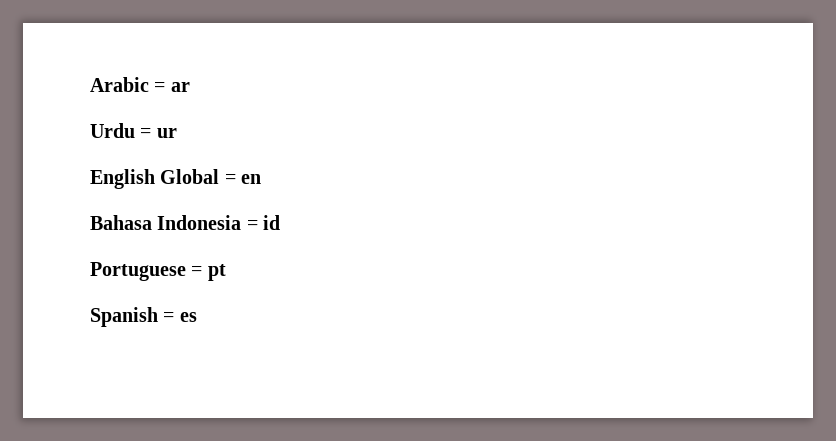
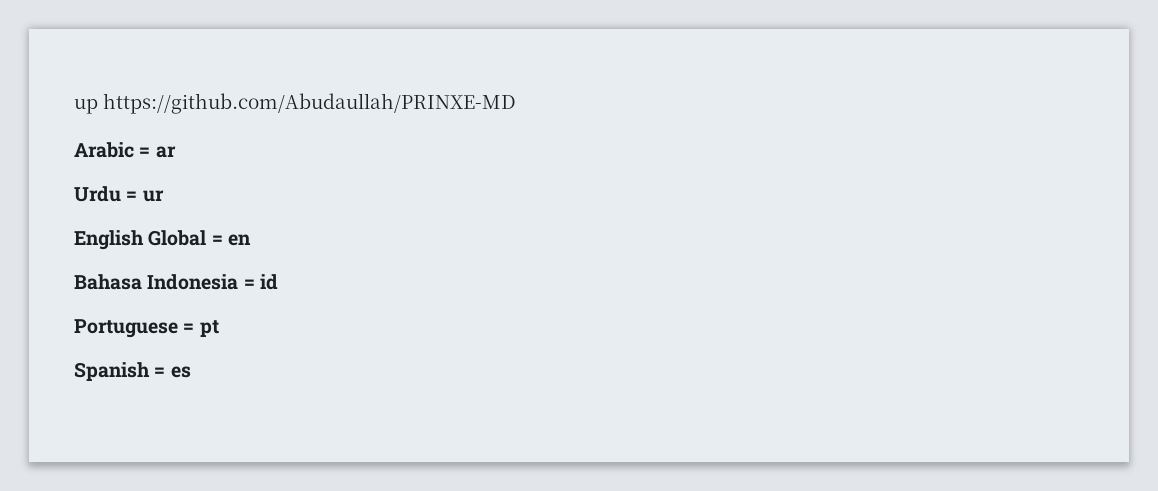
+ up https://github.com/Abudaullah/PRINXE-MD

